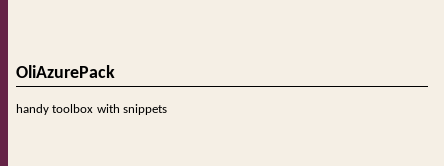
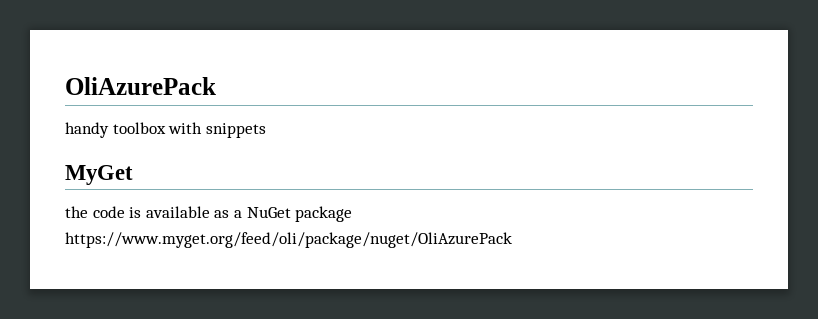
+ MyGet
+ the code is available as a NuGet package https://www.myget.org/feed/oli/package/nuget/OliAzurePack

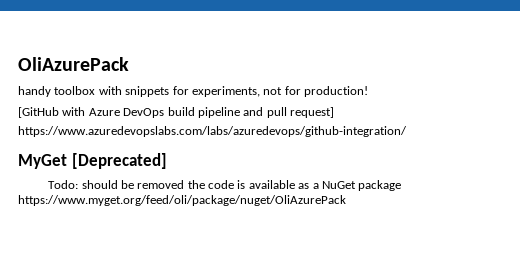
- handy toolbox with snippets
- MyGet
- the code is available as a NuGet package https://www.myget.org/feed/oli/package/nuget/OliAzurePack
+ handy toolbox with snippets for experiments, not for production!
+ [GitHub with Azure DevOps build pipeline and pull request]
+ https://www.azuredevopslabs.com/labs/azuredevops/github-integration/
+ MyGet [Deprecated]
+ Todo: should be removed the code is available as a NuGet package https://www.myget.org/feed/oli/package/nuget/OliAzurePack

